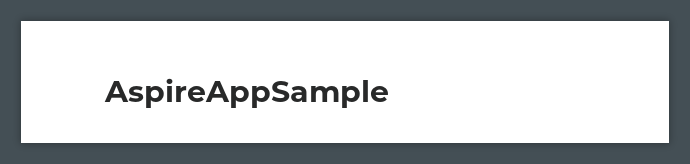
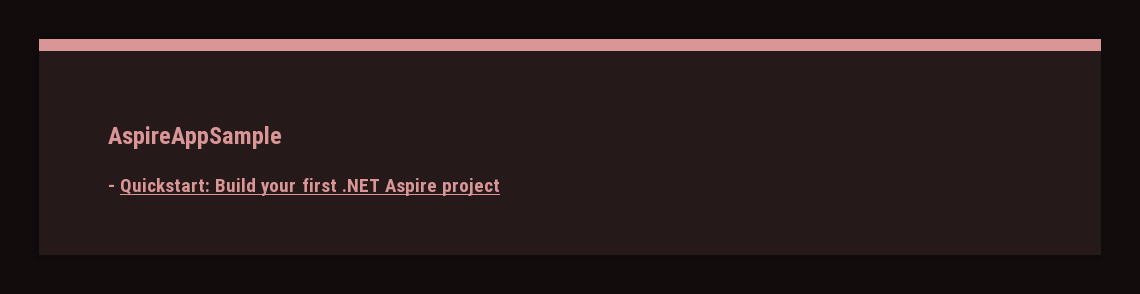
+ - Quickstart: Build your first .NET Aspire project

